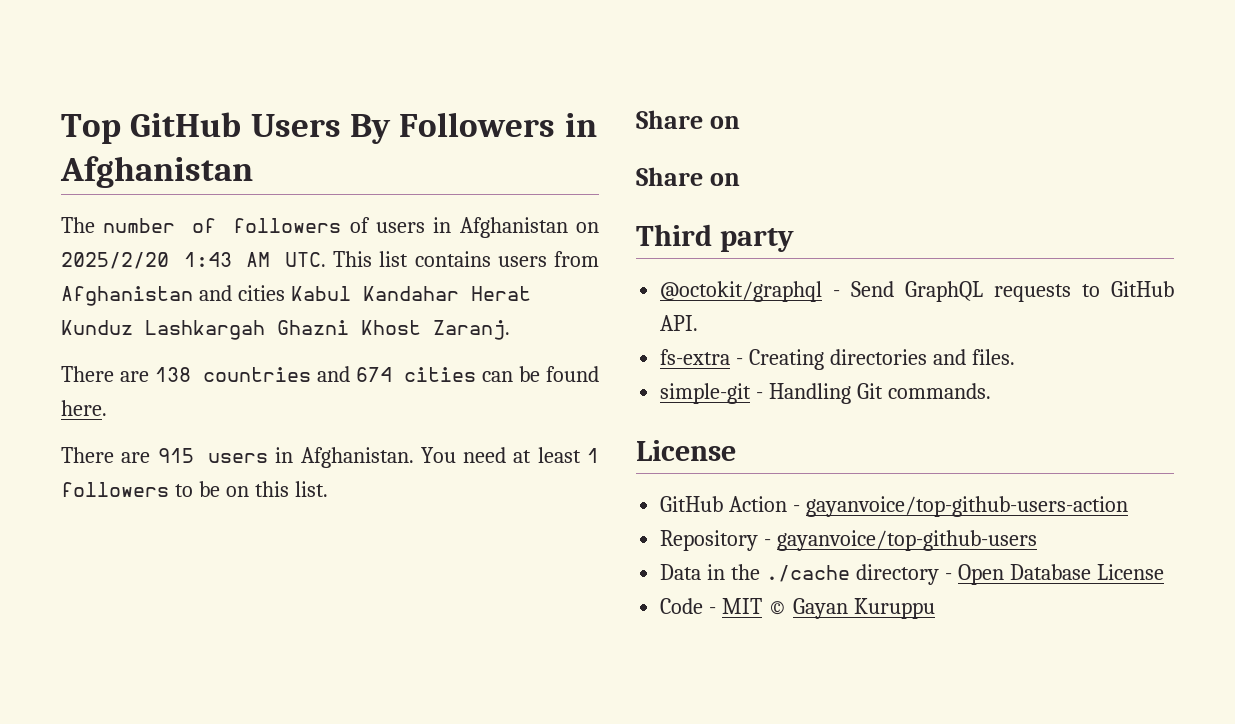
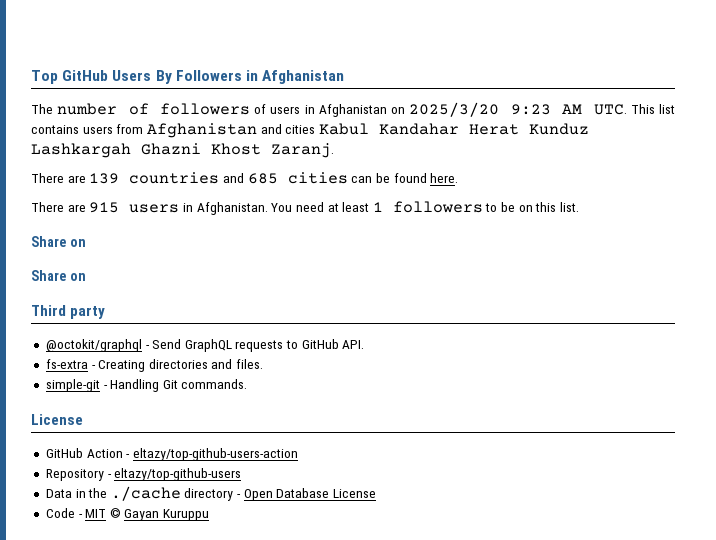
- The number of followers of users in Afghanistan on 2025/2/20 1:43 AM UTC. This list contains users from Afghanistan and cities Kabul Kandahar Herat Kunduz Lashkargah Ghazni Khost Zaranj.
+ The number of followers of users in Afghanistan on 2025/3/20 9:23 AM UTC. This list contains users from Afghanistan and cities Kabul Kandahar Herat Kunduz Lashkargah Ghazni Khost Zaranj.
- There are 138 countries and 674 cities can be found here.
+ There are 139 countries and 685 cities can be found here.
- GitHub Action - gayanvoice/top-github-users-action
+ GitHub Action - eltazy/top-github-users-action
- Repository - gayanvoice/top-github-users
+ Repository - eltazy/top-github-users

